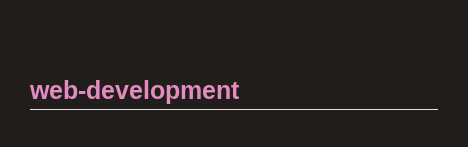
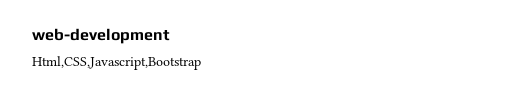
+ Html,CSS,Javascript,Bootstrap

